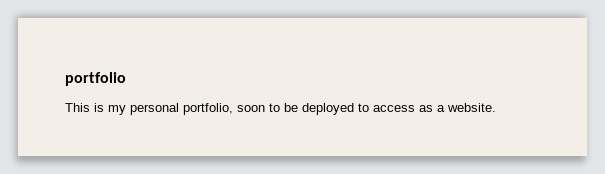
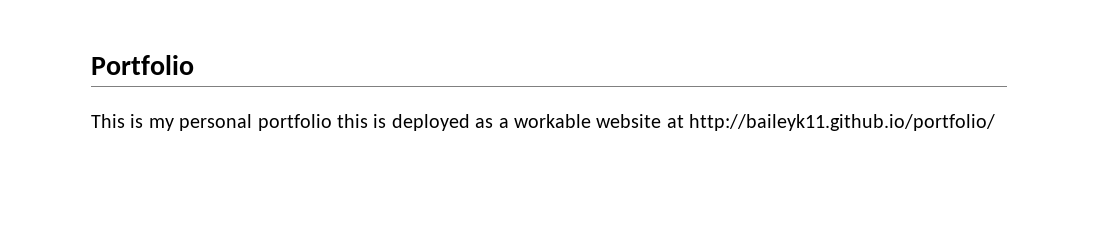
- portfolio
+ Portfolio
- This is my personal portfolio, soon to be deployed to access as a website.
+ This is my personal portfolio this is deployed as a workable website at http://baileyk11.github.io/portfolio/

